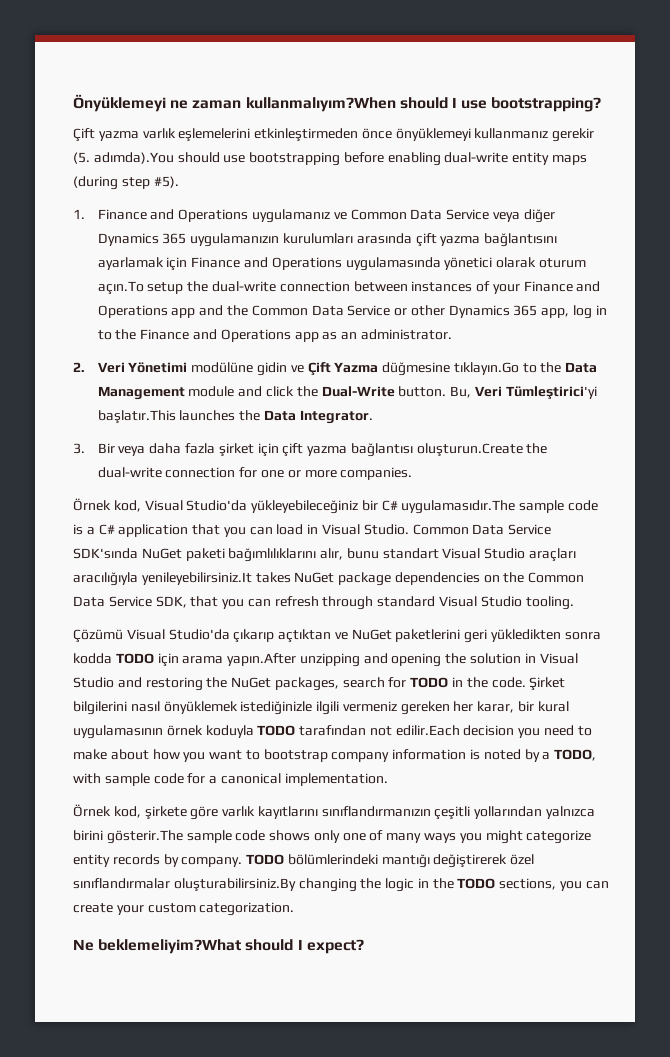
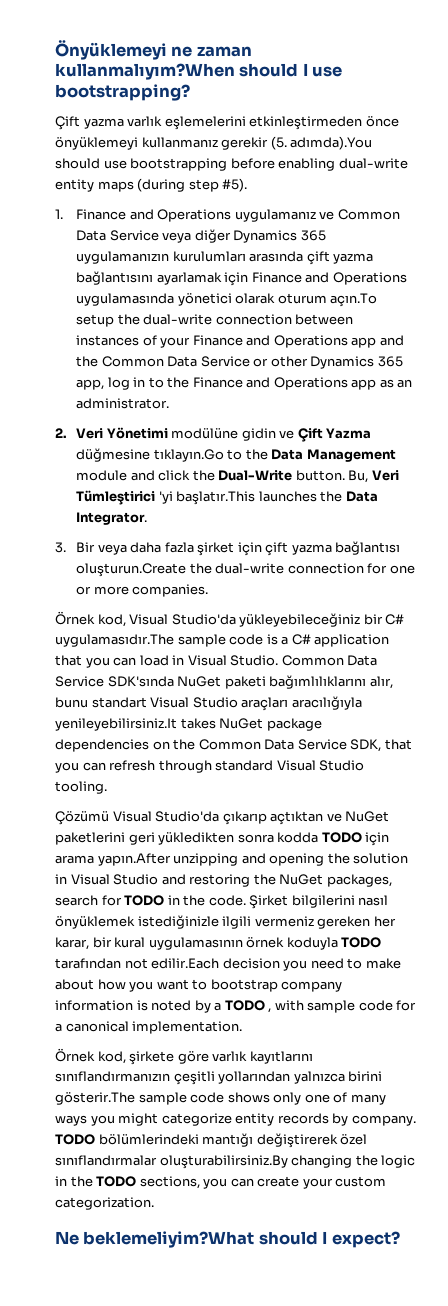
- Bu, Veri Tümleştirici'yi başlatır.This launches the Data Integrator.
+ Bu, Veri Tümleştirici 'yi başlatır.This launches the Data Integrator.
- Şirket bilgilerini nasıl önyüklemek istediğinizle ilgili vermeniz gereken her karar, bir kural uygulamasının örnek koduyla TODO tarafından not edilir.Each decision you need to make about how you want to bootstrap company information is noted by a TODO, with sample code for a canonical implementation.
+ Şirket bilgilerini nasıl önyüklemek istediğinizle ilgili vermeniz gereken her karar, bir kural uygulamasının örnek koduyla TODO tarafından not edilir.Each decision you need to make about how you want to bootstrap company information is noted by a TODO , with sample code for a canonical implementation.

